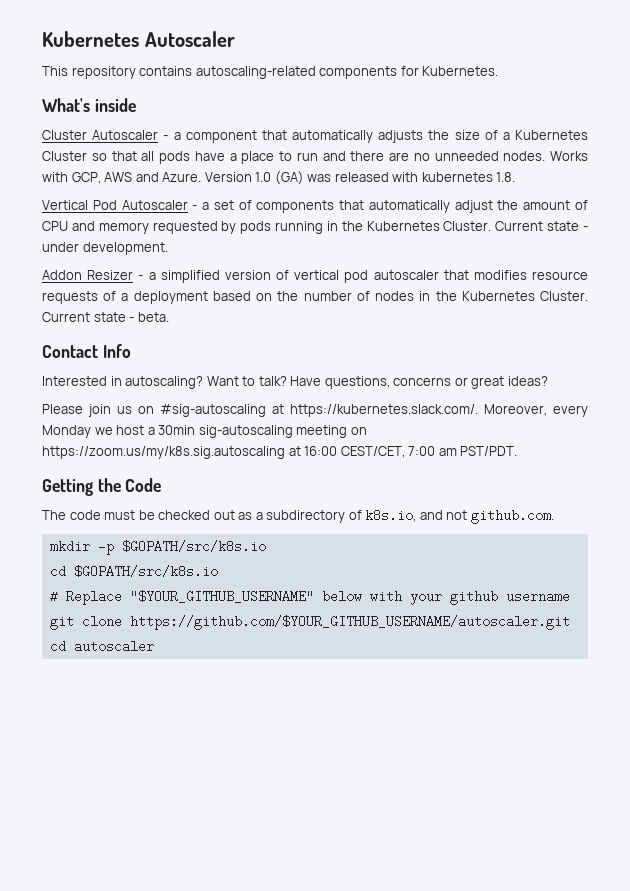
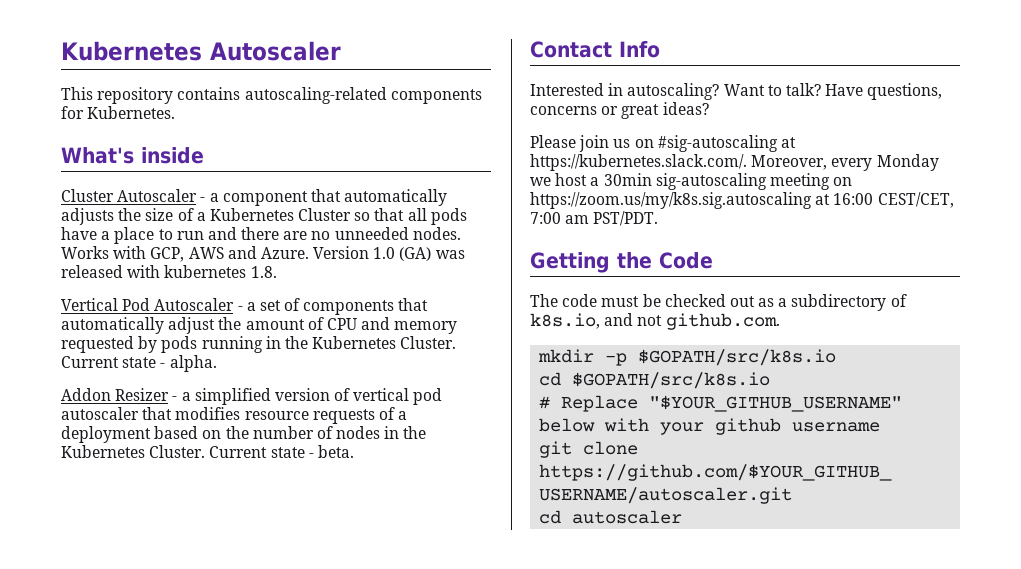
- Current state - under development.
+ Current state - alpha.

